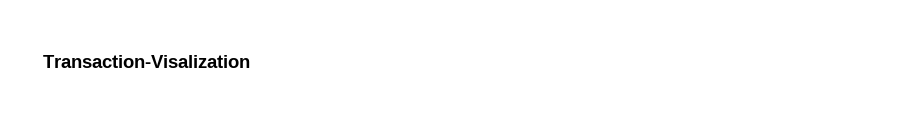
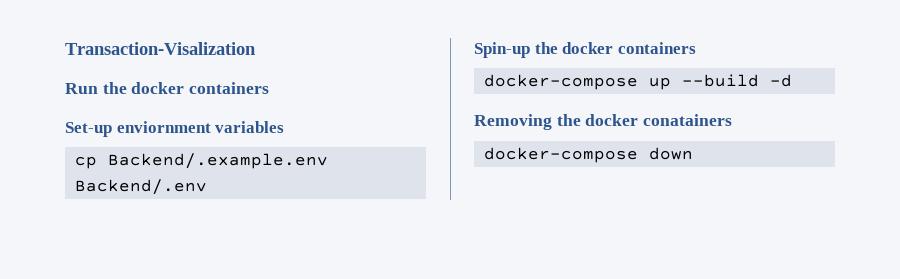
+ Run the docker containers
+ Set-up enviornment variables
+ cp Backend/.example.env Backend/.env
+ Spin-up the docker containers
+ docker-compose up --build -d
+ Removing the docker conatainers
+ docker-compose down

